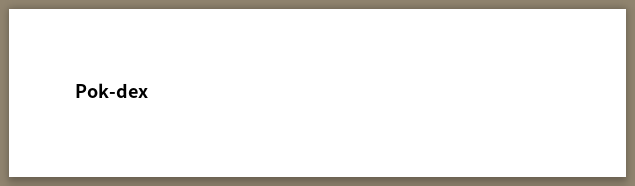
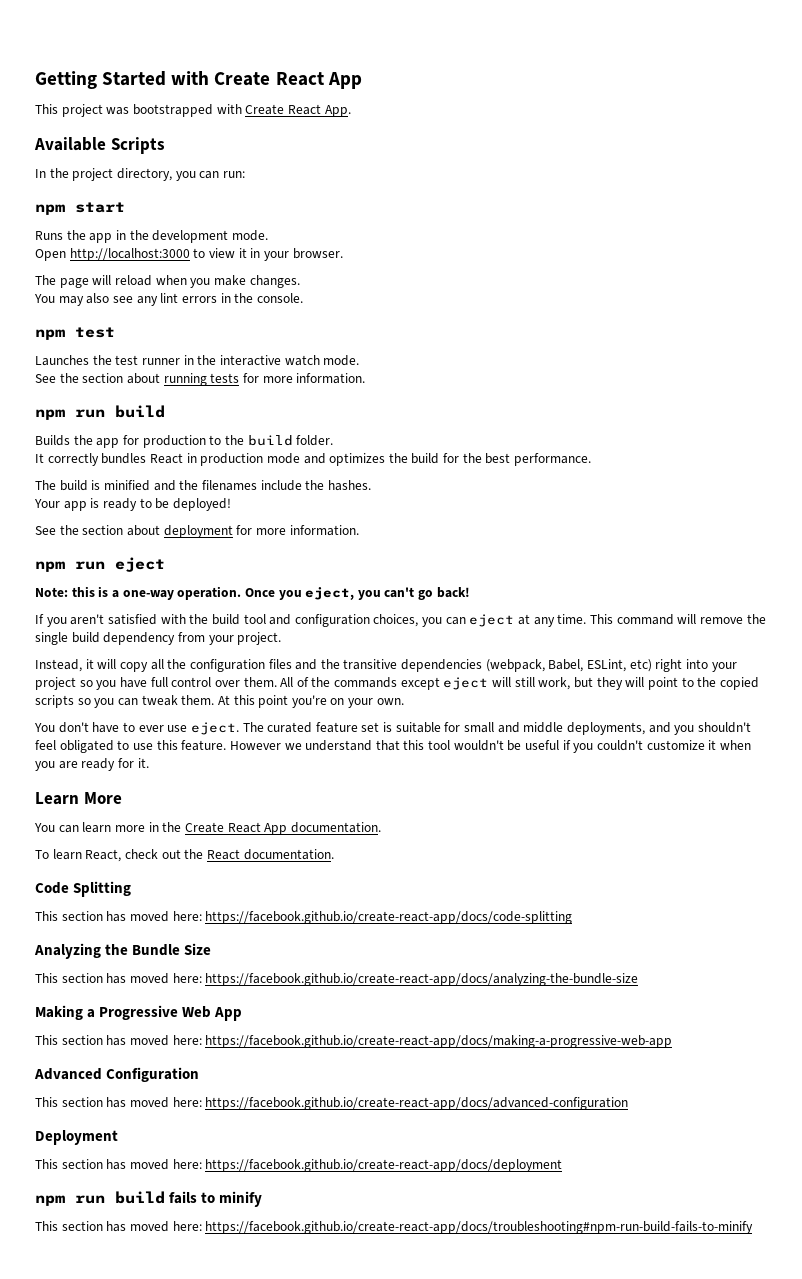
- Pok-dex
+ Getting Started with Create React App
+ This project was bootstrapped with Create React App.
+ Available Scripts
+ In the project directory, you can run:
+ npm start
+ Runs the app in the development mode.
+ Open http://localhost:3000 to view it in your browser.
+ The page will reload when you make changes.
+ You may also see any lint errors in the console.
+ npm test
+ Launches the test runner in the interactive watch mode.
+ See the section about running tests for more information.
+ npm run build
+ Builds the app for production to the build folder.
+ It correctly bundles React in production mode and optimizes the build for the best performance.
+ The build is minified and the filenames include the hashes.
+ Your app is ready to be deployed!
+ See the section about deployment for more information.
+ npm run eject
+ Note: this is a one-way operation. Once you eject, you can't go back!
+ If you aren't satisfied with the build tool and configuration choices, you can eject at any time. This command will remove the single build dependency from your project.
+ Instead, it will copy all the configuration files and the transitive dependencies (webpack, Babel, ESLint, etc) right into your project so you have full control over them. All of the commands except eject will still work, but they will point to the copied scripts so you can tweak them. At this point you're on your own.
+ You don't have to ever use eject. The curated feature set is suitable for small and middle deployments, and you shouldn't feel obligated to use this feature. However we understand that this tool wouldn't be useful if you couldn't customize it when you are ready for it.
+ Learn More
+ You can learn more in the Create React App documentation.
+ To learn React, check out the React documentation.
+ Code Splitting
+ This section has moved here: https://facebook.github.io/create-react-app/docs/code-splitting
+ Analyzing the Bundle Size
+ This section has moved here: https://facebook.github.io/create-react-app/docs/analyzing-the-bundle-size
+ Making a Progressive Web App
+ This section has moved here: https://facebook.github.io/create-react-app/docs/making-a-progressive-web-app
+ Advanced Configuration
+ This section has moved here: https://facebook.github.io/create-react-app/docs/advanced-configuration
+ Deployment
+ This section has moved here: https://facebook.github.io/create-react-app/docs/deployment
+ npm run build fails to minify
+ This section has moved here: https://facebook.github.io/create-react-app/docs/troubleshooting#npm-run-build-fails-to-minify

